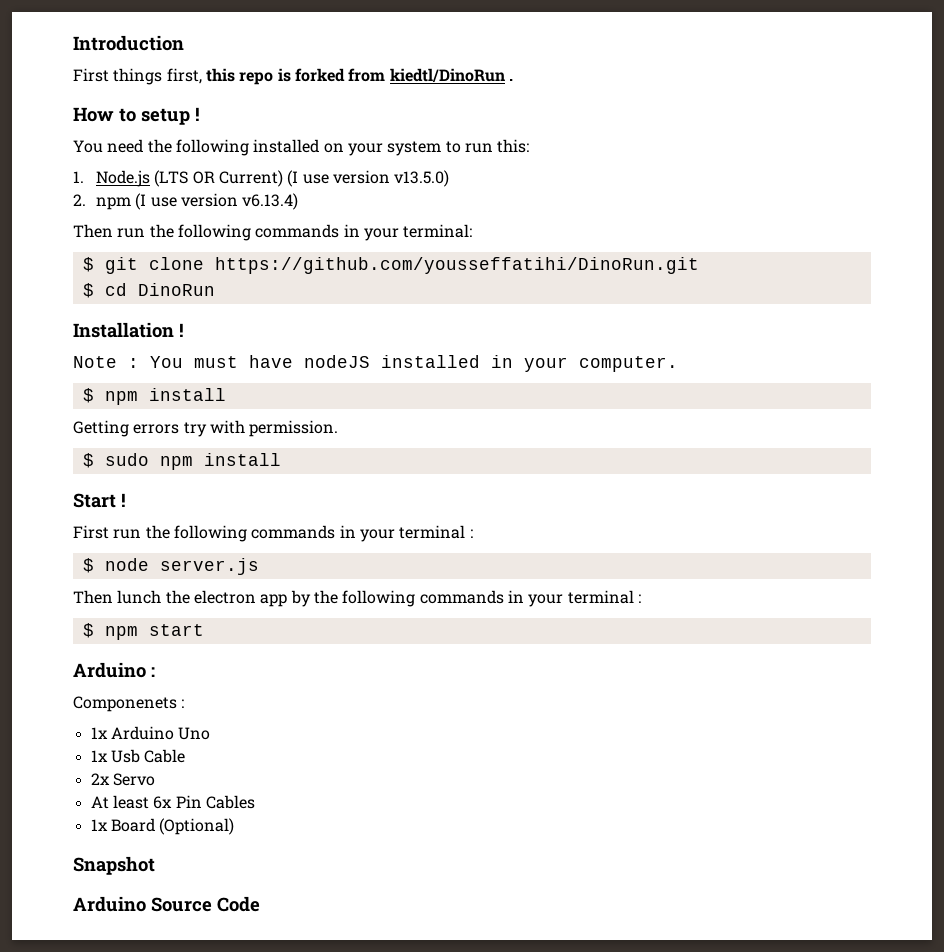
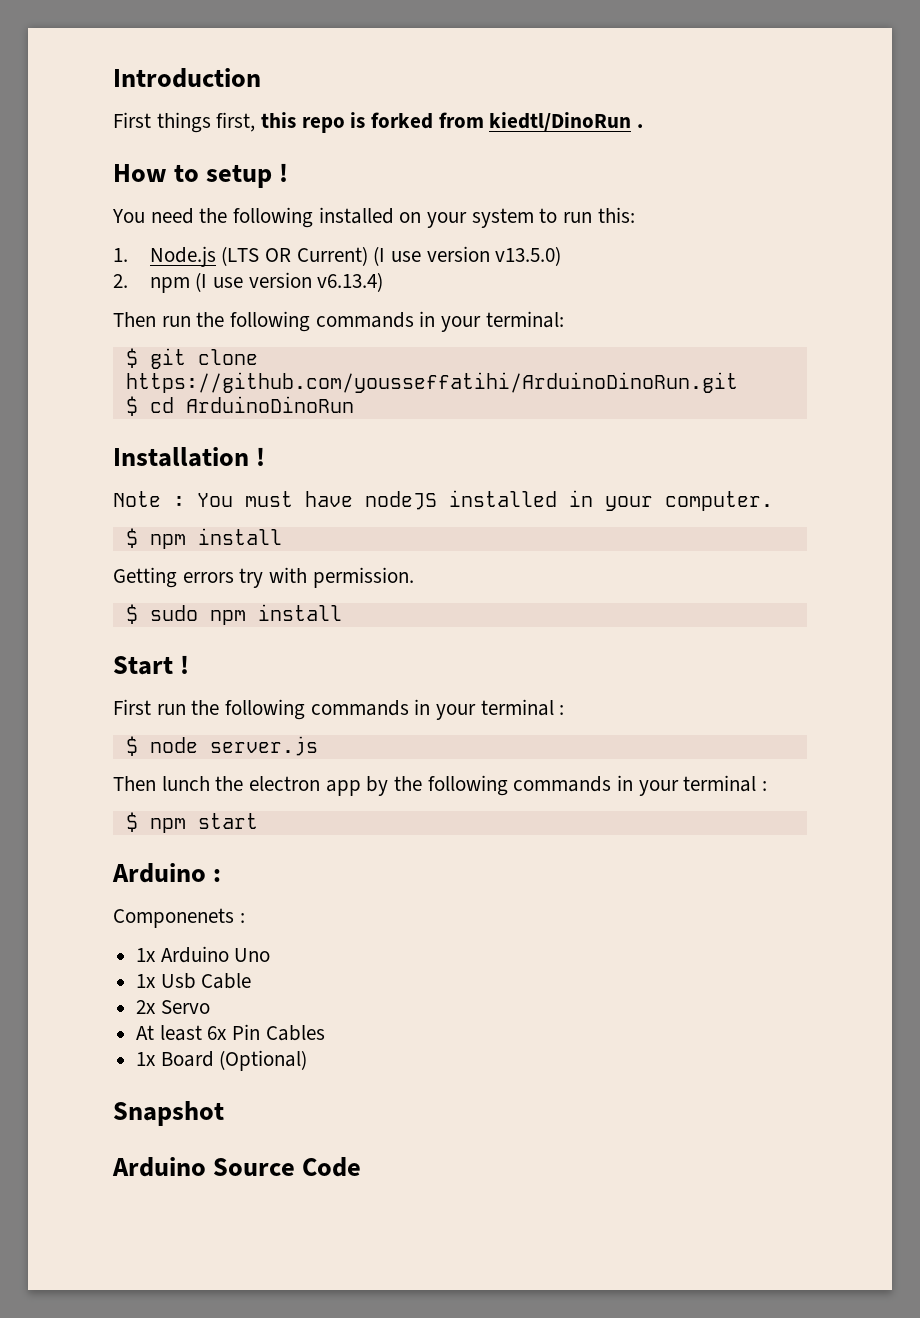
- $ git clone https://github.com/yousseffatihi/DinoRun.git
+ $ git clone https://github.com/yousseffatihi/ArduinoDinoRun.git
- $ cd DinoRun
+ $ cd ArduinoDinoRun

